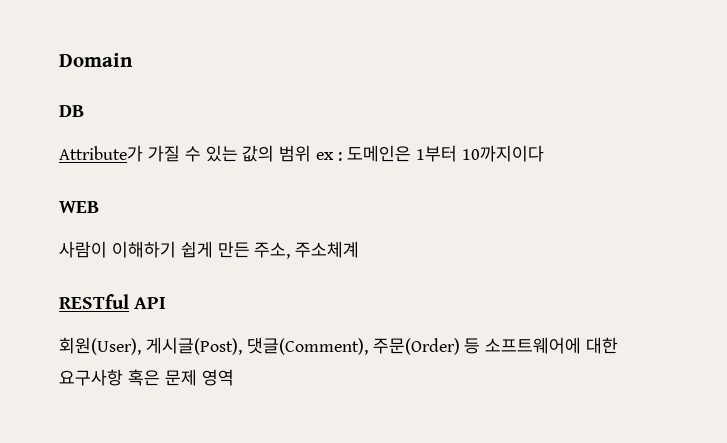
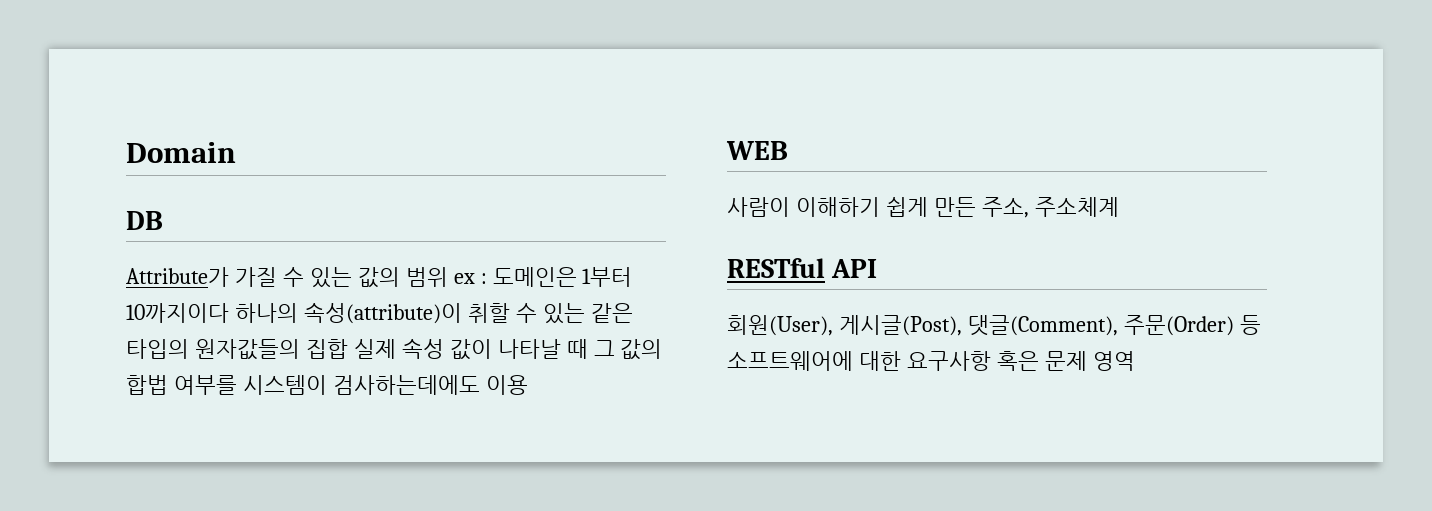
- Attribute가 가질 수 있는 값의 범위 ex : 도메인은 1부터 10까지이다
+ Attribute가 가질 수 있는 값의 범위 ex : 도메인은 1부터 10까지이다 하나의 속성(attribute)이 취할 수 있는 같은 타입의 원자값들의 집합 실제 속성 값이 나타날 때 그 값의 합법 여부를 시스템이 검사하는데에도 이용

